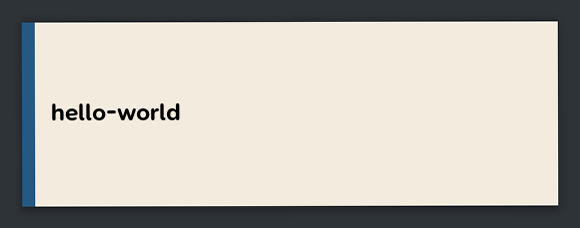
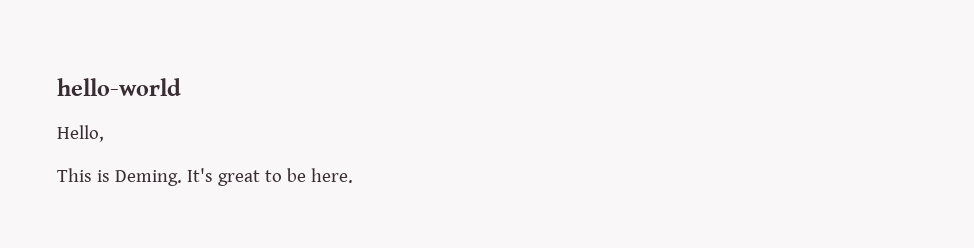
+ Hello,
+ This is Deming. It's great to be here.

